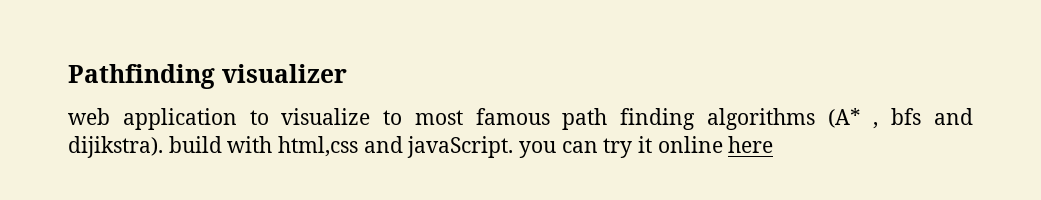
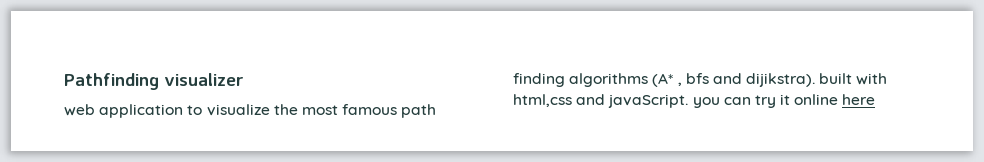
- web application to visualize to most famous path finding algorithms (A* , bfs and dijikstra). build with html,css and javaScript. you can try it online here
+ web application to visualize the most famous path finding algorithms (A* , bfs and dijikstra). built with html,css and javaScript. you can try it online here

